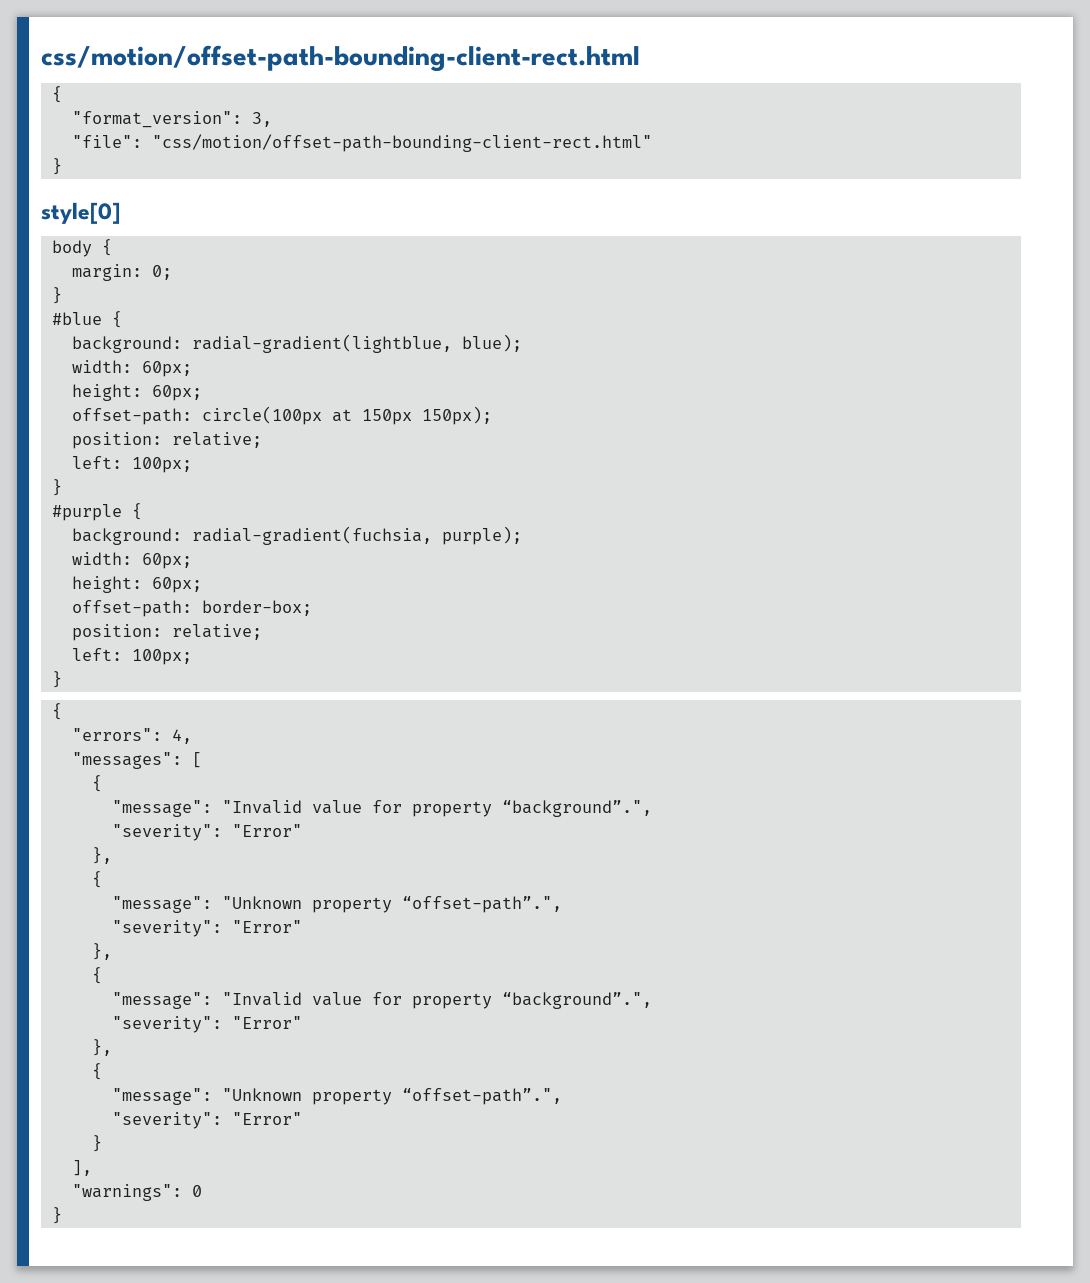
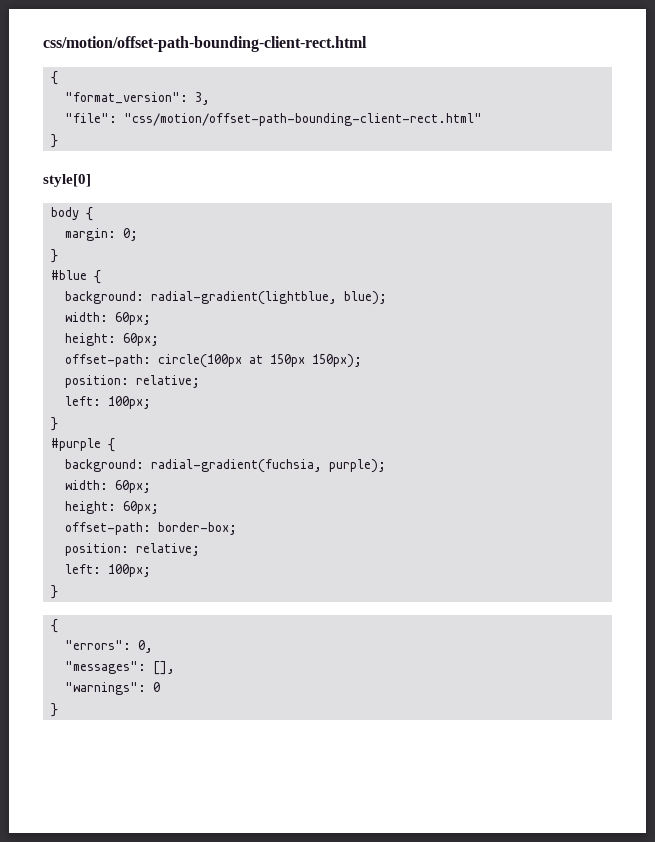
- "errors": 4,
+ "errors": 0,
- "messages": [
- {
- "message": "Invalid value for property “background”.",
- "severity": "Error"
- },
- {
- "message": "Unknown property “offset-path”.",
- "severity": "Error"
- },
- {
- "message": "Invalid value for property “background”.",
- "severity": "Error"
- },
- {
- "message": "Unknown property “offset-path”.",
- "severity": "Error"
- }
- ],
+ "messages": [],

